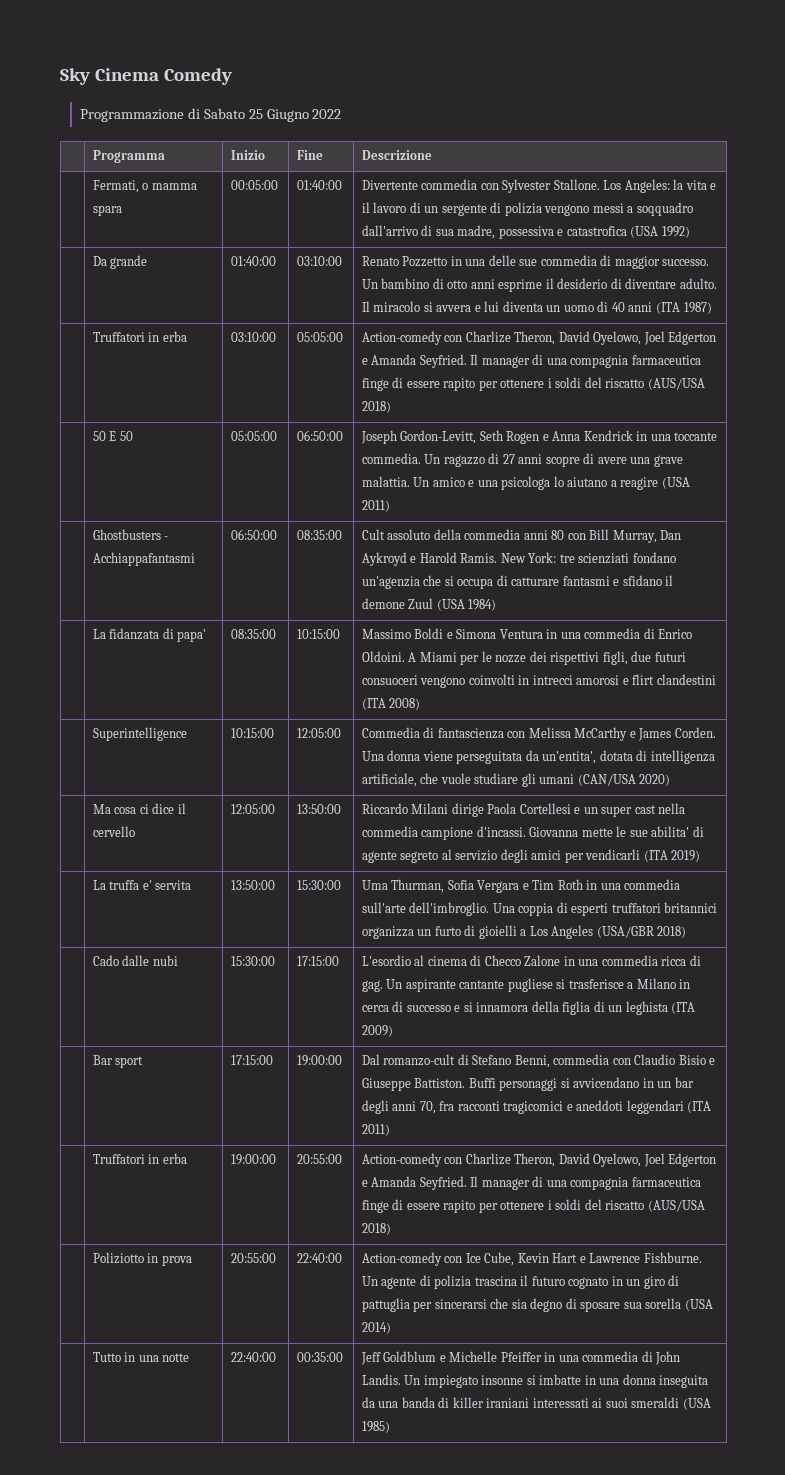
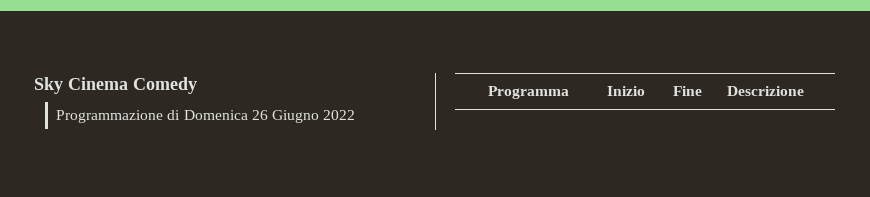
- Programmazione di Sabato 25 Giugno 2022
+ Programmazione di Domenica 26 Giugno 2022
- | Fermati, o mamma spara | 00:05:00 | 01:40:00 | Divertente commedia con Sylvester Stallone. Los Angeles: la vita e il lavoro di un sergente di polizia vengono messi a soqquadro dall'arrivo di sua madre, possessiva e catastrofica (USA 1992)
- | Da grande | 01:40:00 | 03:10:00 | Renato Pozzetto in una delle sue commedia di maggior successo. Un bambino di otto anni esprime il desiderio di diventare adulto. Il miracolo si avvera e lui diventa un uomo di 40 anni (ITA 1987)
- | Truffatori in erba | 03:10:00 | 05:05:00 | Action-comedy con Charlize Theron, David Oyelowo, Joel Edgerton e Amanda Seyfried. Il manager di una compagnia farmaceutica finge di essere rapito per ottenere i soldi del riscatto (AUS/USA 2018)
- | 50 E 50 | 05:05:00 | 06:50:00 | Joseph Gordon-Levitt, Seth Rogen e Anna Kendrick in una toccante commedia. Un ragazzo di 27 anni scopre di avere una grave malattia. Un amico e una psicologa lo aiutano a reagire (USA 2011)
- | Ghostbusters - Acchiappafantasmi | 06:50:00 | 08:35:00 | Cult assoluto della commedia anni 80 con Bill Murray, Dan Aykroyd e Harold Ramis. New York: tre scienziati fondano un'agenzia che si occupa di catturare fantasmi e sfidano il demone Zuul (USA 1984)
- | La fidanzata di papa' | 08:35:00 | 10:15:00 | Massimo Boldi e Simona Ventura in una commedia di Enrico Oldoini. A Miami per le nozze dei rispettivi figli, due futuri consuoceri vengono coinvolti in intrecci amorosi e flirt clandestini (ITA 2008)
- | Superintelligence | 10:15:00 | 12:05:00 | Commedia di fantascienza con Melissa McCarthy e James Corden. Una donna viene perseguitata da un'entita', dotata di intelligenza artificiale, che vuole studiare gli umani (CAN/USA 2020)
- | Ma cosa ci dice il cervello | 12:05:00 | 13:50:00 | Riccardo Milani dirige Paola Cortellesi e un super cast nella commedia campione d'incassi. Giovanna mette le sue abilita' di agente segreto al servizio degli amici per vendicarli (ITA 2019)
- | La truffa e' servita | 13:50:00 | 15:30:00 | Uma Thurman, Sofia Vergara e Tim Roth in una commedia sull'arte dell'imbroglio. Una coppia di esperti truffatori britannici organizza un furto di gioielli a Los Angeles (USA/GBR 2018)
- | Cado dalle nubi | 15:30:00 | 17:15:00 | L'esordio al cinema di Checco Zalone in una commedia ricca di gag. Un aspirante cantante pugliese si trasferisce a Milano in cerca di successo e si innamora della figlia di un leghista (ITA 2009)
- | Bar sport | 17:15:00 | 19:00:00 | Dal romanzo-cult di Stefano Benni, commedia con Claudio Bisio e Giuseppe Battiston. Buffi personaggi si avvicendano in un bar degli anni 70, fra racconti tragicomici e aneddoti leggendari (ITA 2011)
- | Truffatori in erba | 19:00:00 | 20:55:00 | Action-comedy con Charlize Theron, David Oyelowo, Joel Edgerton e Amanda Seyfried. Il manager di una compagnia farmaceutica finge di essere rapito per ottenere i soldi del riscatto (AUS/USA 2018)
- | Poliziotto in prova | 20:55:00 | 22:40:00 | Action-comedy con Ice Cube, Kevin Hart e Lawrence Fishburne. Un agente di polizia trascina il futuro cognato in un giro di pattuglia per sincerarsi che sia degno di sposare sua sorella (USA 2014)
- | Tutto in una notte | 22:40:00 | 00:35:00 | Jeff Goldblum e Michelle Pfeiffer in una commedia di John Landis. Un impiegato insonne si imbatte in una donna inseguita da una banda di killer iraniani interessati ai suoi smeraldi (USA 1985)

